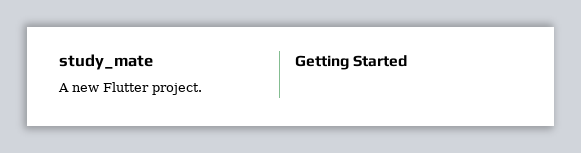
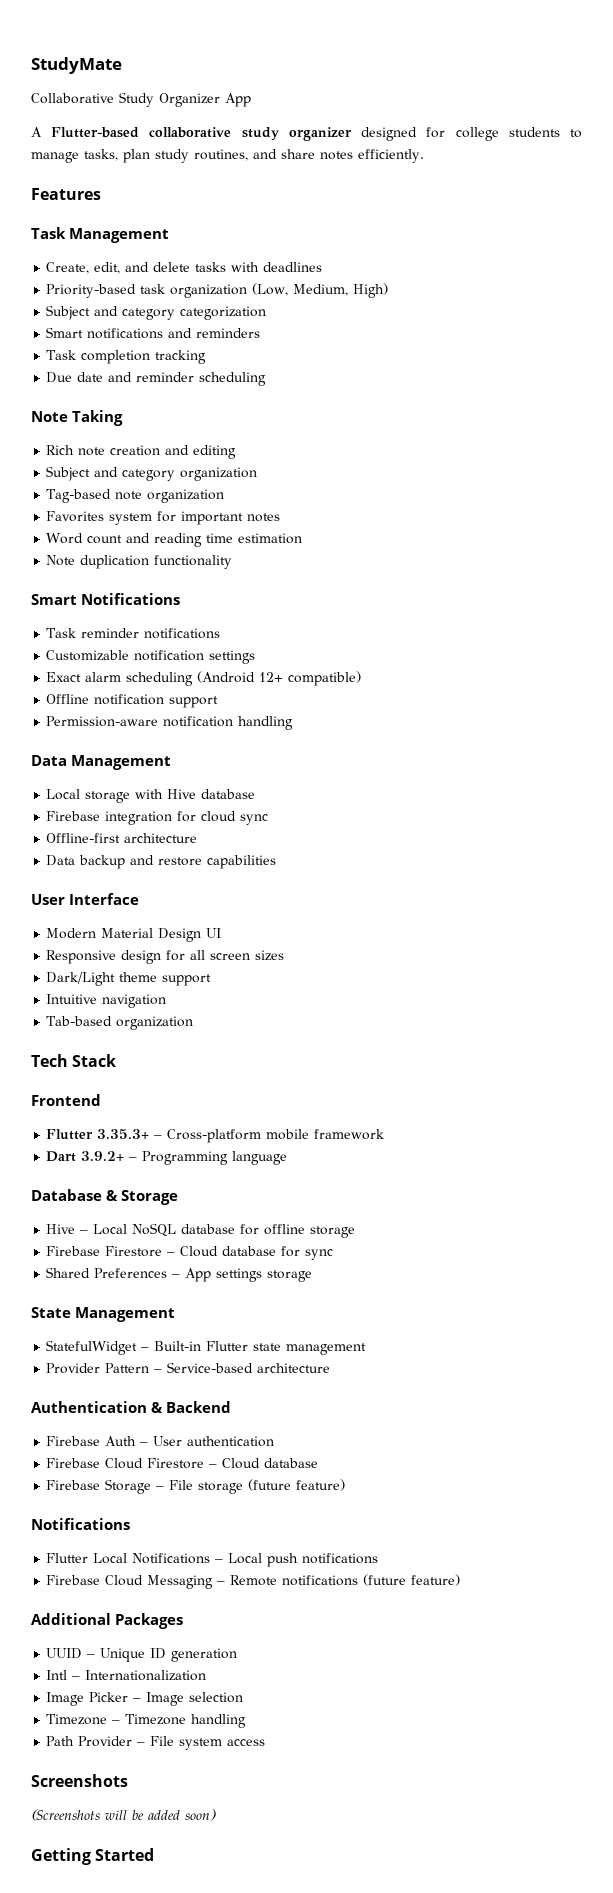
- study_mate
- A new Flutter project.
+ StudyMate
+ Collaborative Study Organizer App
+ A Flutter-based collaborative study organizer designed for college students to manage tasks, plan study routines, and share notes efficiently.
+ Features
+ Task Management
+ Create, edit, and delete tasks with deadlines
+ Priority-based task organization (Low, Medium, High)
+ Subject and category categorization
+ Smart notifications and reminders
+ Task completion tracking
+ Due date and reminder scheduling
+ Note Taking
+ Rich note creation and editing
+ Subject and category organization
+ Tag-based note organization
+ Favorites system for important notes
+ Word count and reading time estimation
+ Note duplication functionality
+ Smart Notifications
+ Task reminder notifications
+ Customizable notification settings
+ Exact alarm scheduling (Android 12+ compatible)
+ Offline notification support
+ Permission-aware notification handling
+ Data Management
+ Local storage with Hive database
+ Firebase integration for cloud sync
+ Offline-first architecture
+ Data backup and restore capabilities
+ User Interface
+ Modern Material Design UI
+ Responsive design for all screen sizes
+ Dark/Light theme support
+ Intuitive navigation
+ Tab-based organization
+ Tech Stack
+ Frontend
+ Flutter 3.35.3+ – Cross-platform mobile framework
+ Dart 3.9.2+ – Programming language
+ Database & Storage
+ Hive – Local NoSQL database for offline storage
+ Firebase Firestore – Cloud database for sync
+ Shared Preferences – App settings storage
+ State Management
+ StatefulWidget – Built-in Flutter state management
+ Provider Pattern – Service-based architecture
+ Authentication & Backend
+ Firebase Auth – User authentication
+ Firebase Cloud Firestore – Cloud database
+ Firebase Storage – File storage (future feature)
+ Notifications
+ Flutter Local Notifications – Local push notifications
+ Firebase Cloud Messaging – Remote notifications (future feature)
+ Additional Packages
+ UUID – Unique ID generation
+ Intl – Internationalization
+ Image Picker – Image selection
+ Timezone – Timezone handling
+ Path Provider – File system access
+ Screenshots
+ (Screenshots will be added soon)

